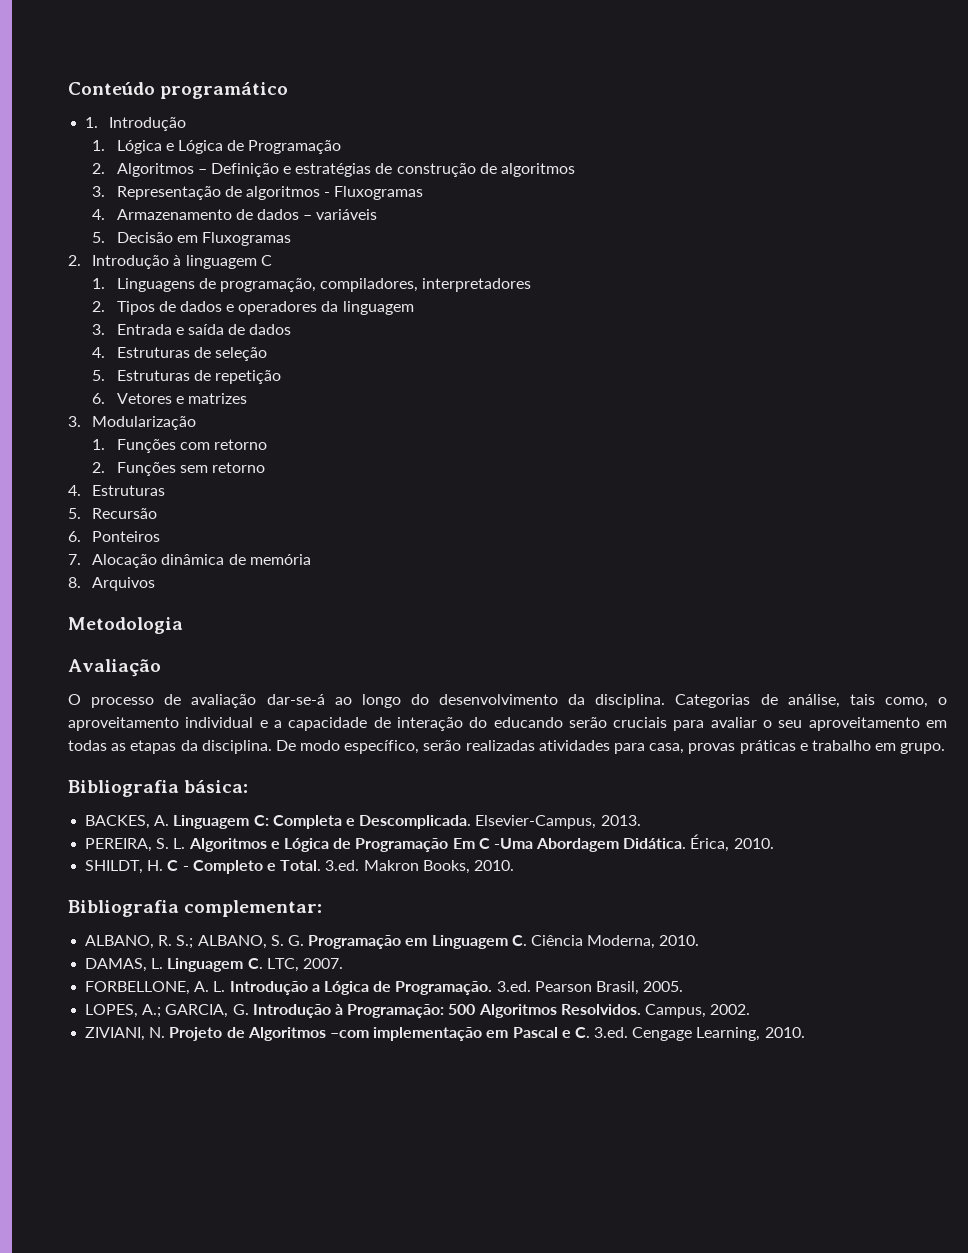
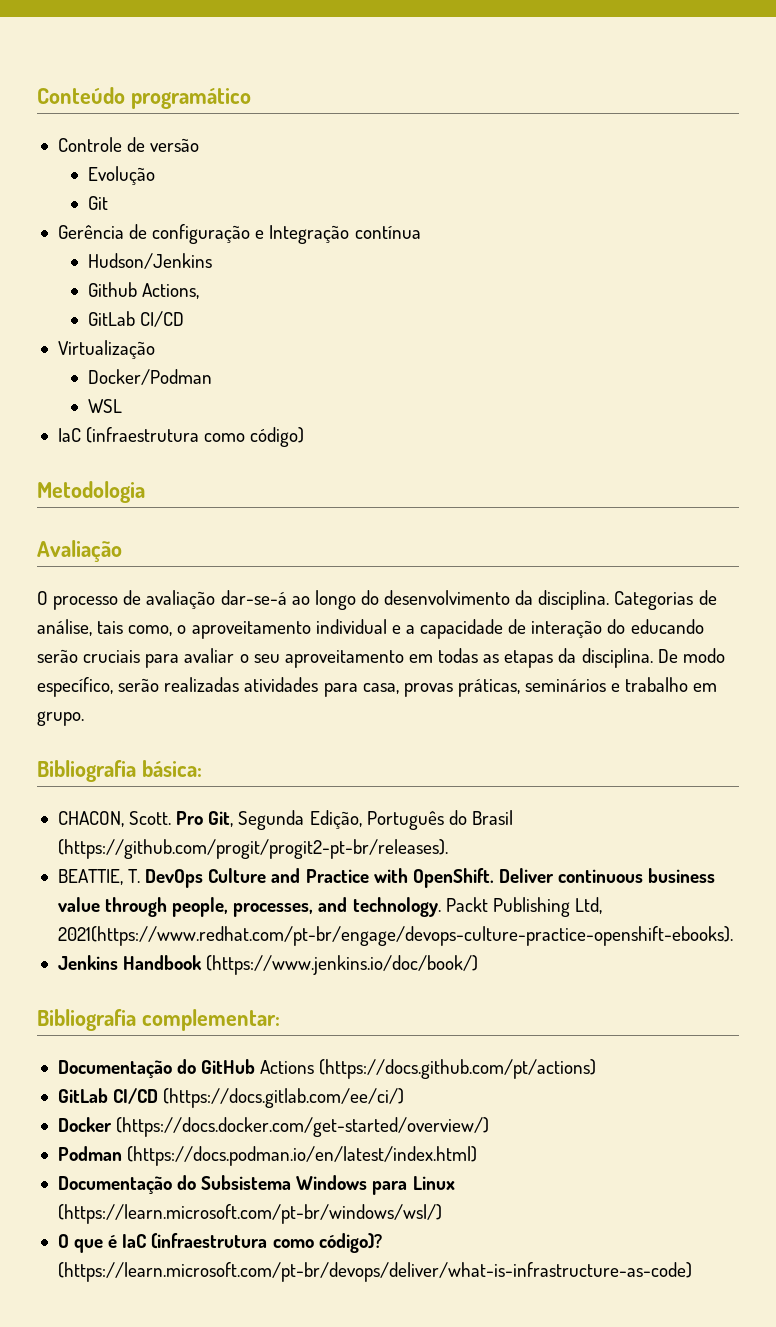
- 1. Introdução
- 1. Lógica e Lógica de Programação
- 2. Algoritmos – Definição e estratégias de construção de algoritmos
- 3. Representação de algoritmos - Fluxogramas
- 4. Armazenamento de dados – variáveis
- 5. Decisão em Fluxogramas
- 2. Introdução à linguagem C
- 1. Linguagens de programação, compiladores, interpretadores
- 2. Tipos de dados e operadores da linguagem
- 3. Entrada e saída de dados
- 4. Estruturas de seleção
- 5. Estruturas de repetição
- 6. Vetores e matrizes
- 3. Modularização
- 1. Funções com retorno
- 2. Funções sem retorno
- 4. Estruturas
- 5. Recursão
- 6. Ponteiros
- 7. Alocação dinâmica de memória
- 8. Arquivos
+ Controle de versão
+ Evolução
+ Git
+ Gerência de configuração e Integração contínua
+ Hudson/Jenkins
+ Github Actions,
+ GitLab CI/CD
+ Virtualização
+ Docker/Podman
+ WSL
+ IaC (infraestrutura como código)
- De modo específico, serão realizadas atividades para casa, provas práticas e trabalho em grupo.
+ De modo específico, serão realizadas atividades para casa, provas práticas, seminários e trabalho em grupo.
- BACKES, A. Linguagem C: Completa e Descomplicada. Elsevier-Campus, 2013.
- PEREIRA, S. L. Algoritmos e Lógica de Programação Em C -Uma Abordagem Didática. Érica, 2010.
- SHILDT, H. C - Completo e Total. 3.ed. Makron Books, 2010.
+ CHACON, Scott. Pro Git, Segunda Edição, Português do Brasil (https://github.com/progit/progit2-pt-br/releases).
+ BEATTIE, T. DevOps Culture and Practice with OpenShift. Deliver continuous business value through people, processes, and technology. Packt Publishing Ltd, 2021(https://www.redhat.com/pt-br/engage/devops-culture-practice-openshift-ebooks).
+ Jenkins Handbook (https://www.jenkins.io/doc/book/)
  Bibliografia complementar:
- ALBANO, R. S.; ALBANO, S. G. Programação em Linguagem C. Ciência Moderna, 2010.
- DAMAS, L. Linguagem C. LTC, 2007.
- FORBELLONE, A. L. Introdução a Lógica de Programação. 3.ed. Pearson Brasil, 2005.
- LOPES, A.; GARCIA, G. Introdução à Programação: 500 Algoritmos Resolvidos. Campus, 2002.
- ZIVIANI, N. Projeto de Algoritmos –com implementação em Pascal e C. 3.ed. Cengage Learning, 2010.
+ Documentação do GitHub Actions (https://docs.github.com/pt/actions)
+ GitLab CI/CD (https://docs.gitlab.com/ee/ci/)
+ Docker (https://docs.docker.com/get-started/overview/)
+ Podman (https://docs.podman.io/en/latest/index.html)
+ Documentação do Subsistema Windows para Linux (https://learn.microsoft.com/pt-br/windows/wsl/)
+ O que é IaC (infraestrutura como código)? (https://learn.microsoft.com/pt-br/devops/deliver/what-is-infrastructure-as-code)

